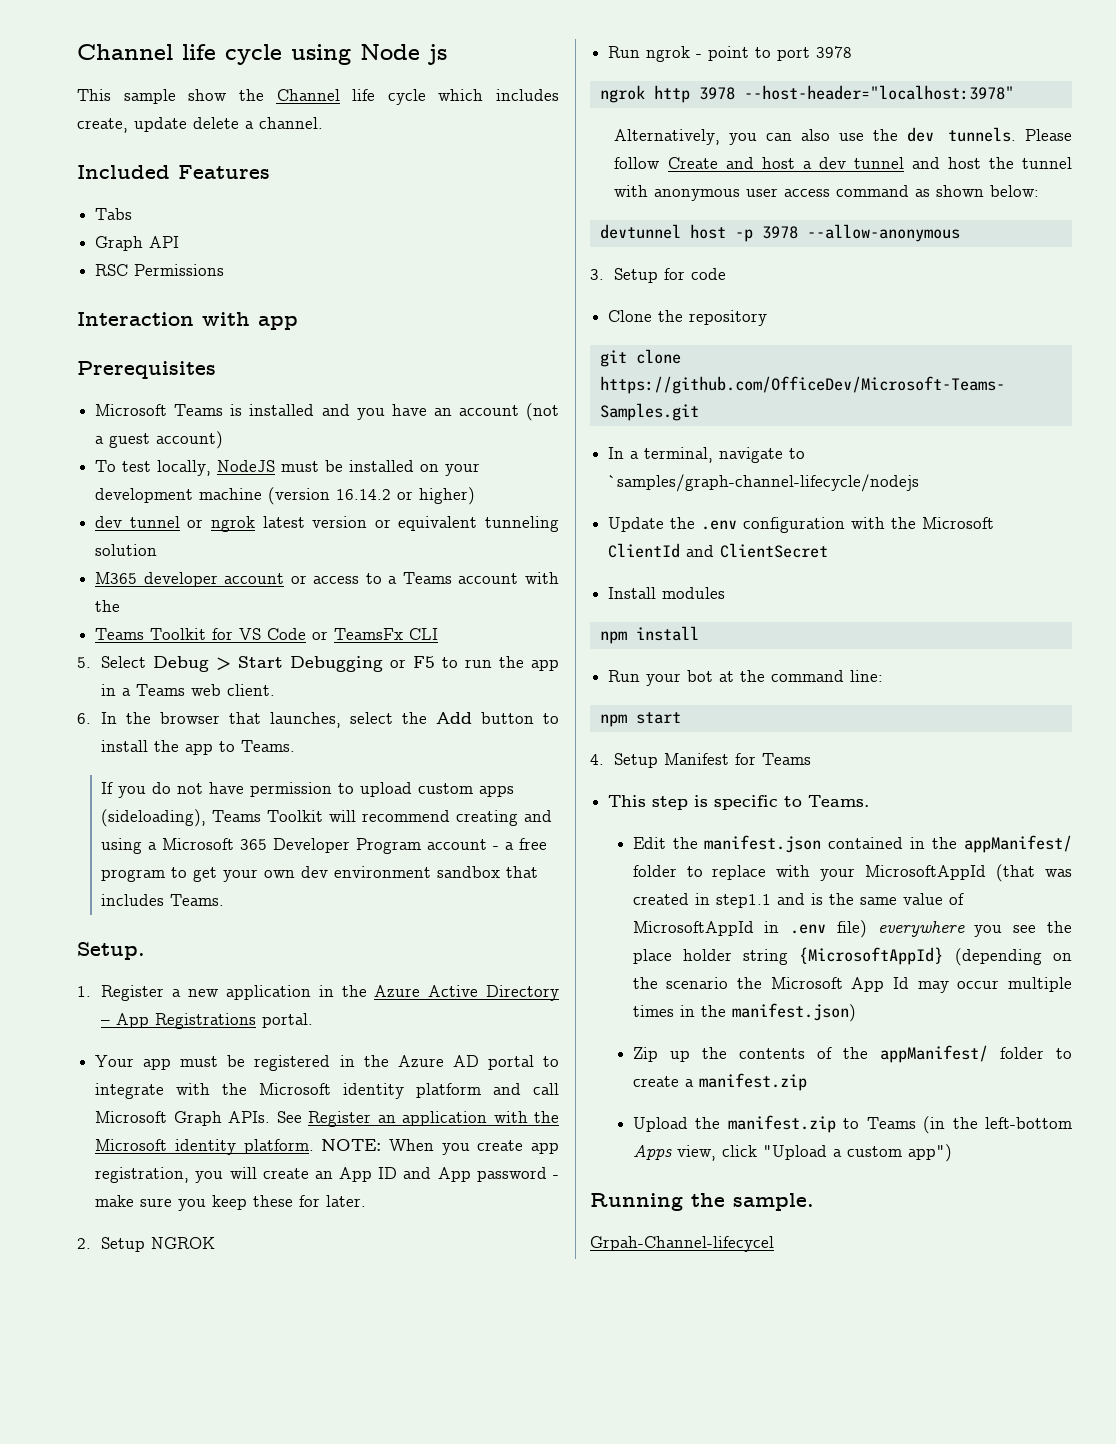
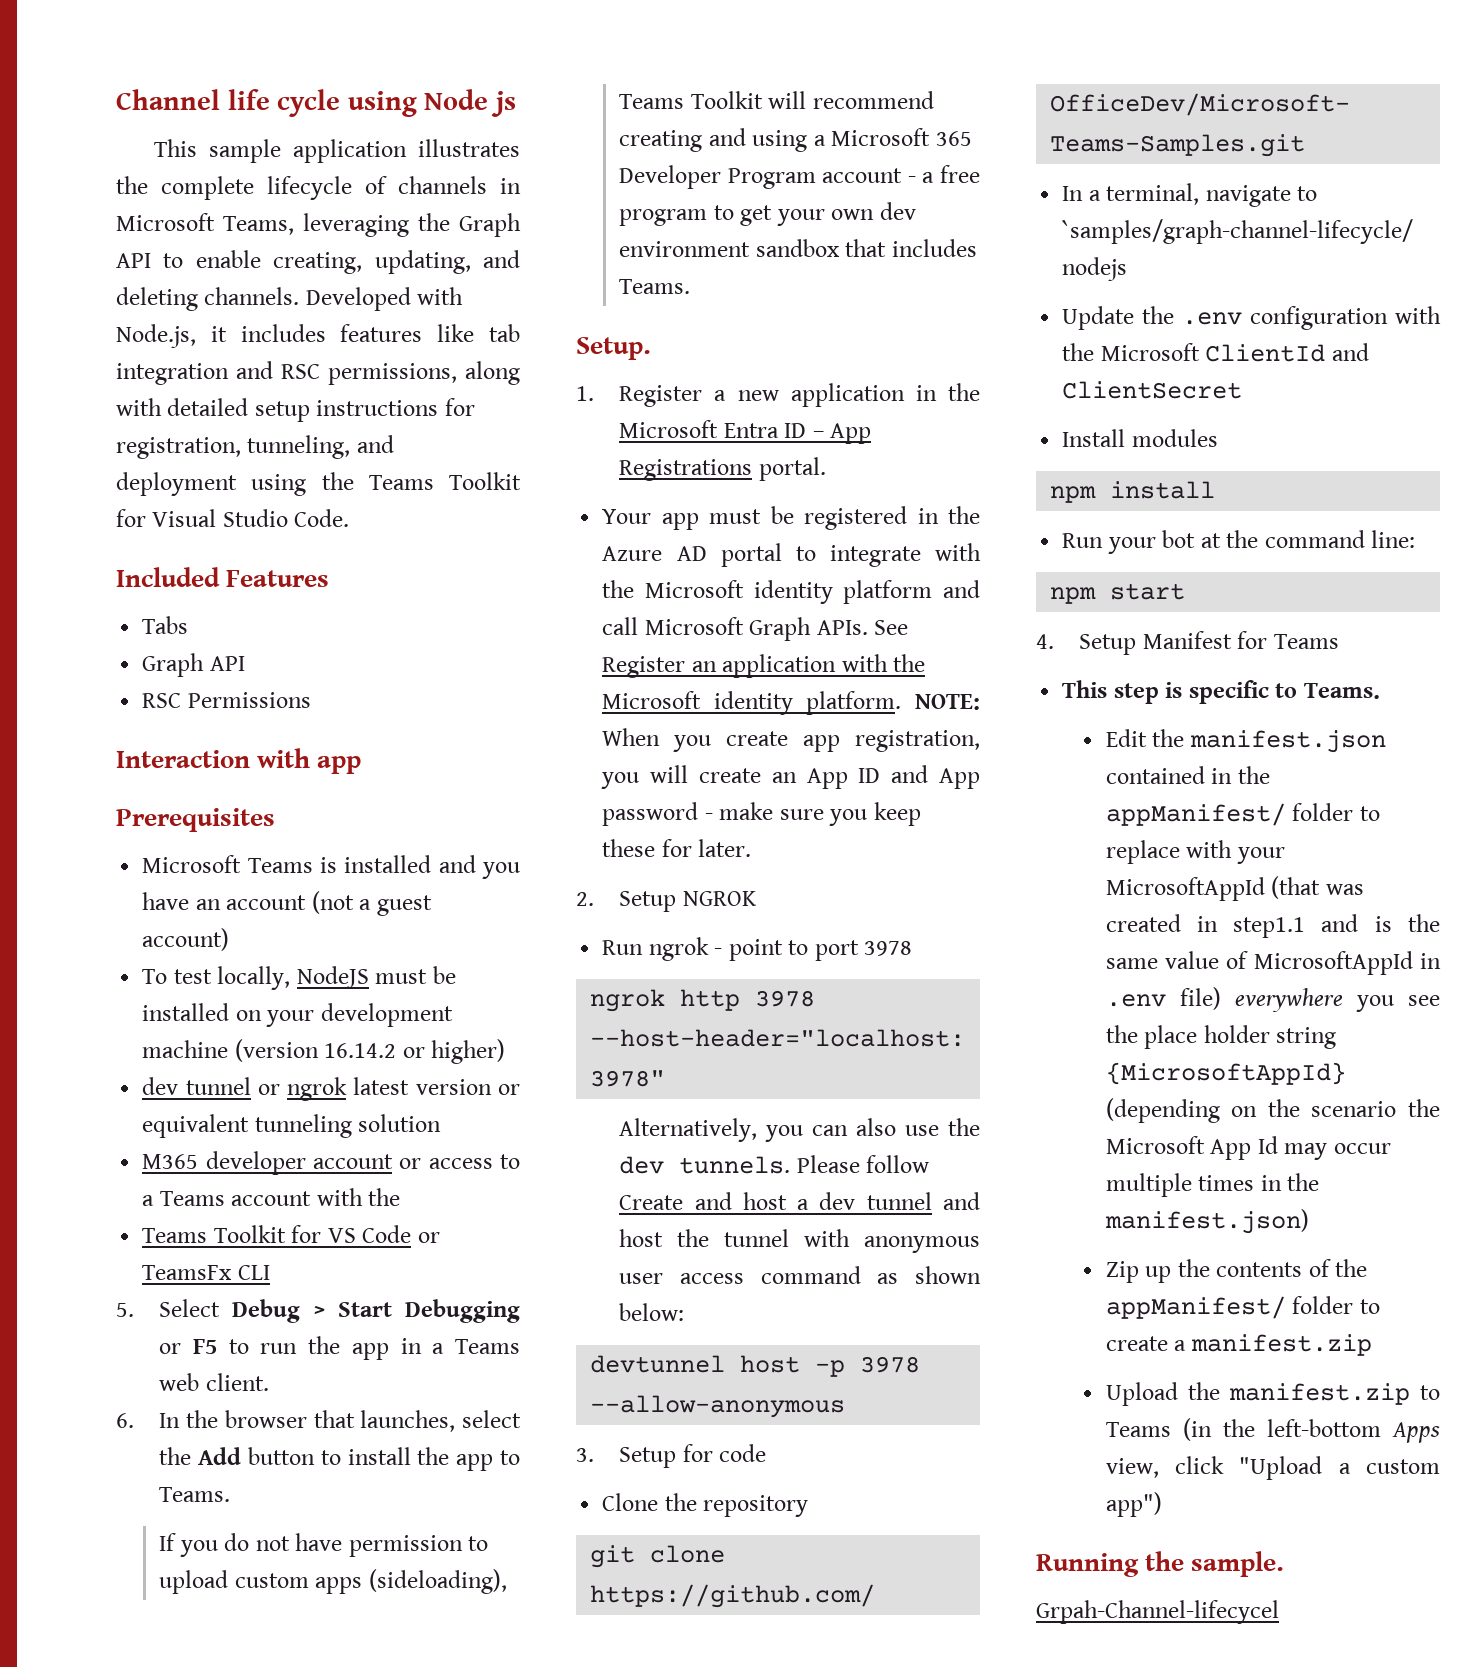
- This sample show the Channel life cycle which includes create, update delete a channel.
+ This sample application illustrates the complete lifecycle of channels in Microsoft Teams, leveraging the Graph API to enable creating, updating, and deleting channels. Developed with Node.js, it includes features like tab integration and RSC permissions, along with detailed setup instructions for registration, tunneling, and deployment using the Teams Toolkit for Visual Studio Code.
- 1. Register a new application in the Azure Active Directory – App Registrations portal.
+ 1. Register a new application in the Microsoft Entra ID – App Registrations portal.

